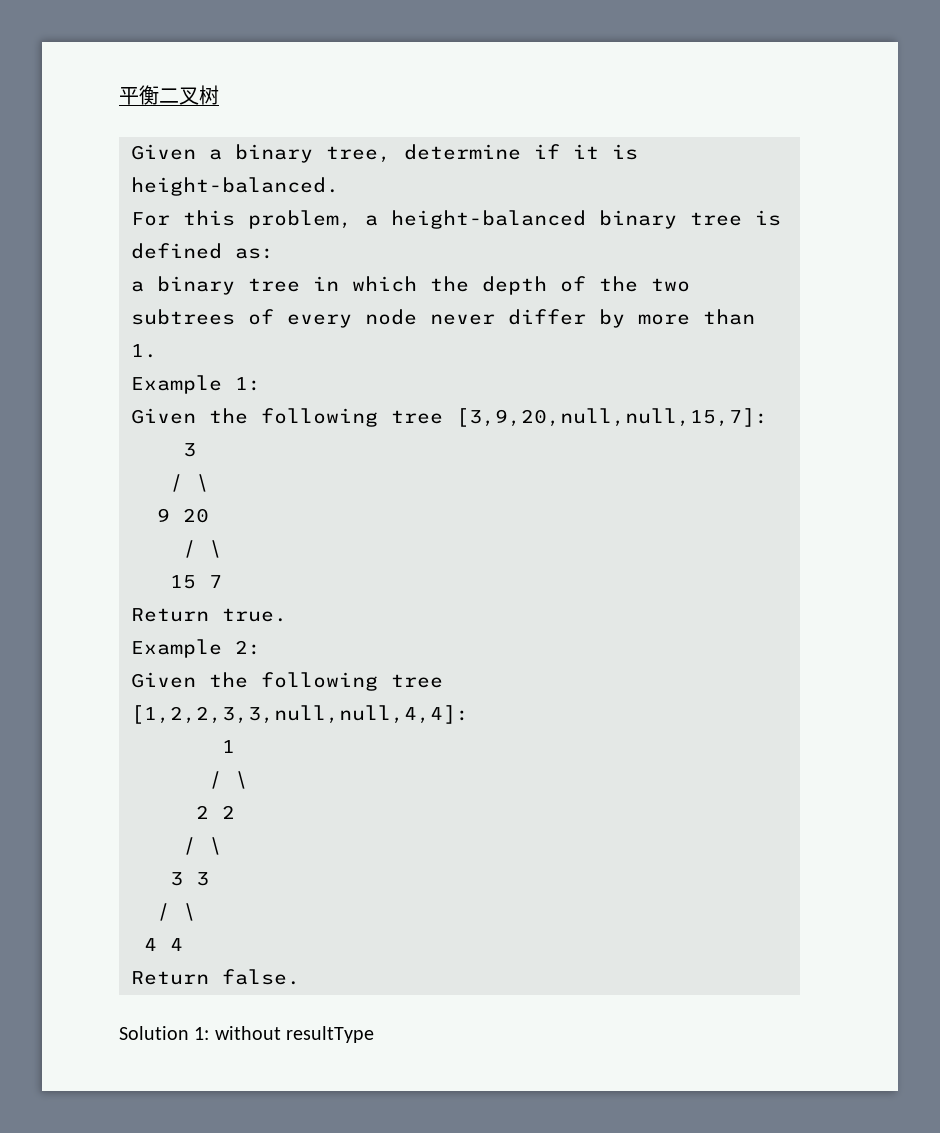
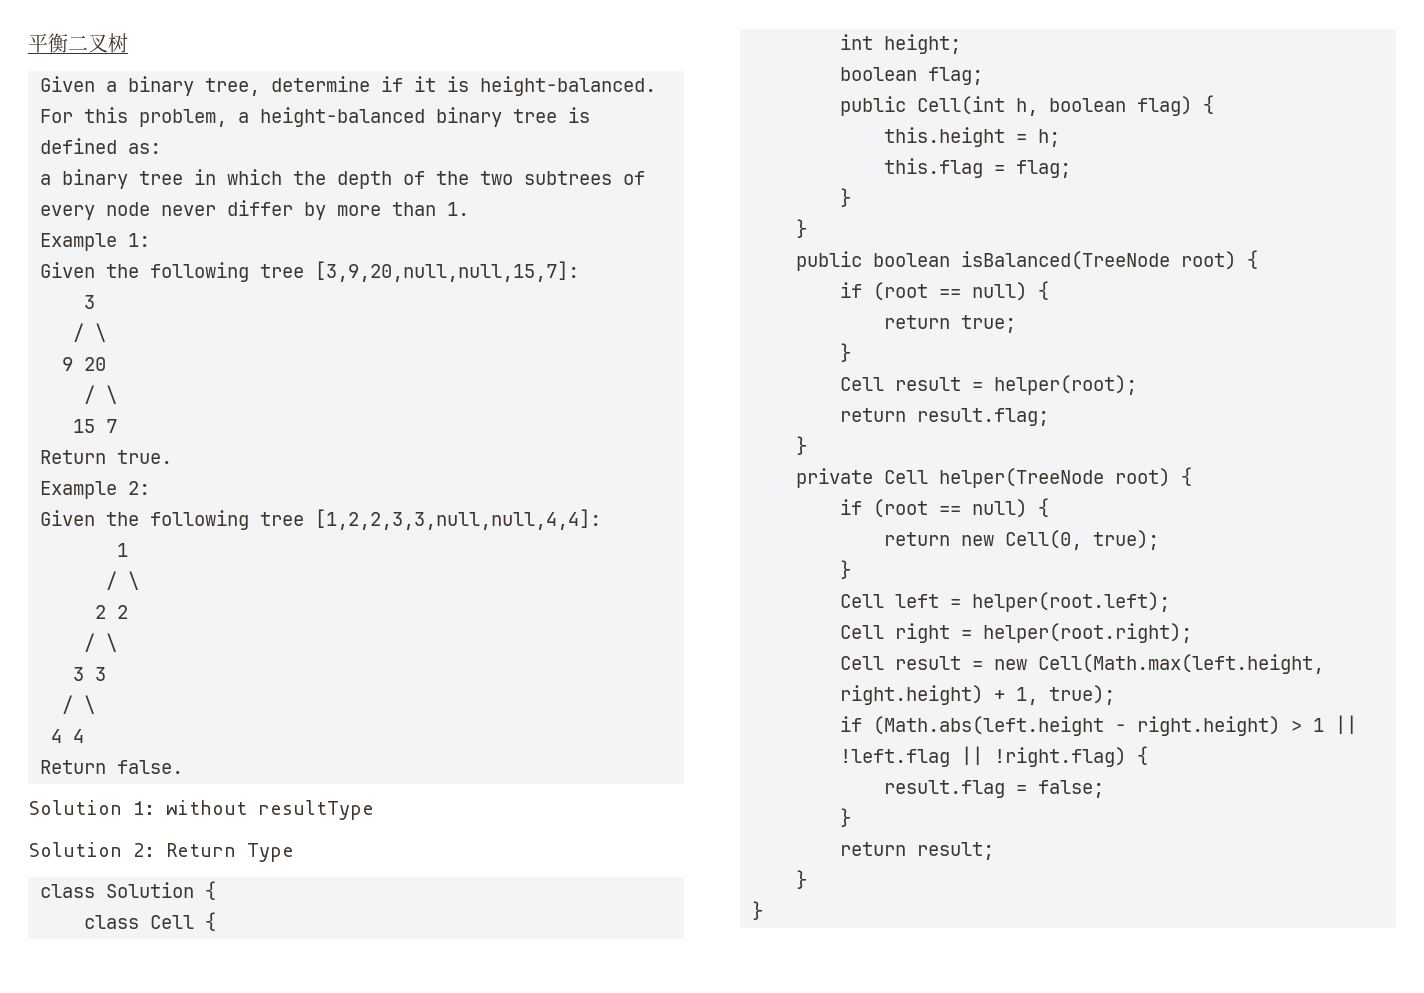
+ Solution 2: Return Type
+ class Solution {
+ class Cell {
+ int height;
+ boolean flag;
+ public Cell(int h, boolean flag) {
+ this.height = h;
+ this.flag = flag;
+ }
+ }
+ public boolean isBalanced(TreeNode root) {
+ if (root == null) {
+ return true;
+ }
+ Cell result = helper(root);
+ return result.flag;
+ }
+ private Cell helper(TreeNode root) {
+ if (root == null) {
+ return new Cell(0, true);
+ }
+ Cell left = helper(root.left);
+ Cell right = helper(root.right);
+ Cell result = new Cell(Math.max(left.height, right.height) + 1, true);
+ if (Math.abs(left.height - right.height) > 1 || !left.flag || !right.flag) {
+ result.flag = false;
+ }
+ return result;
+ }
+ }

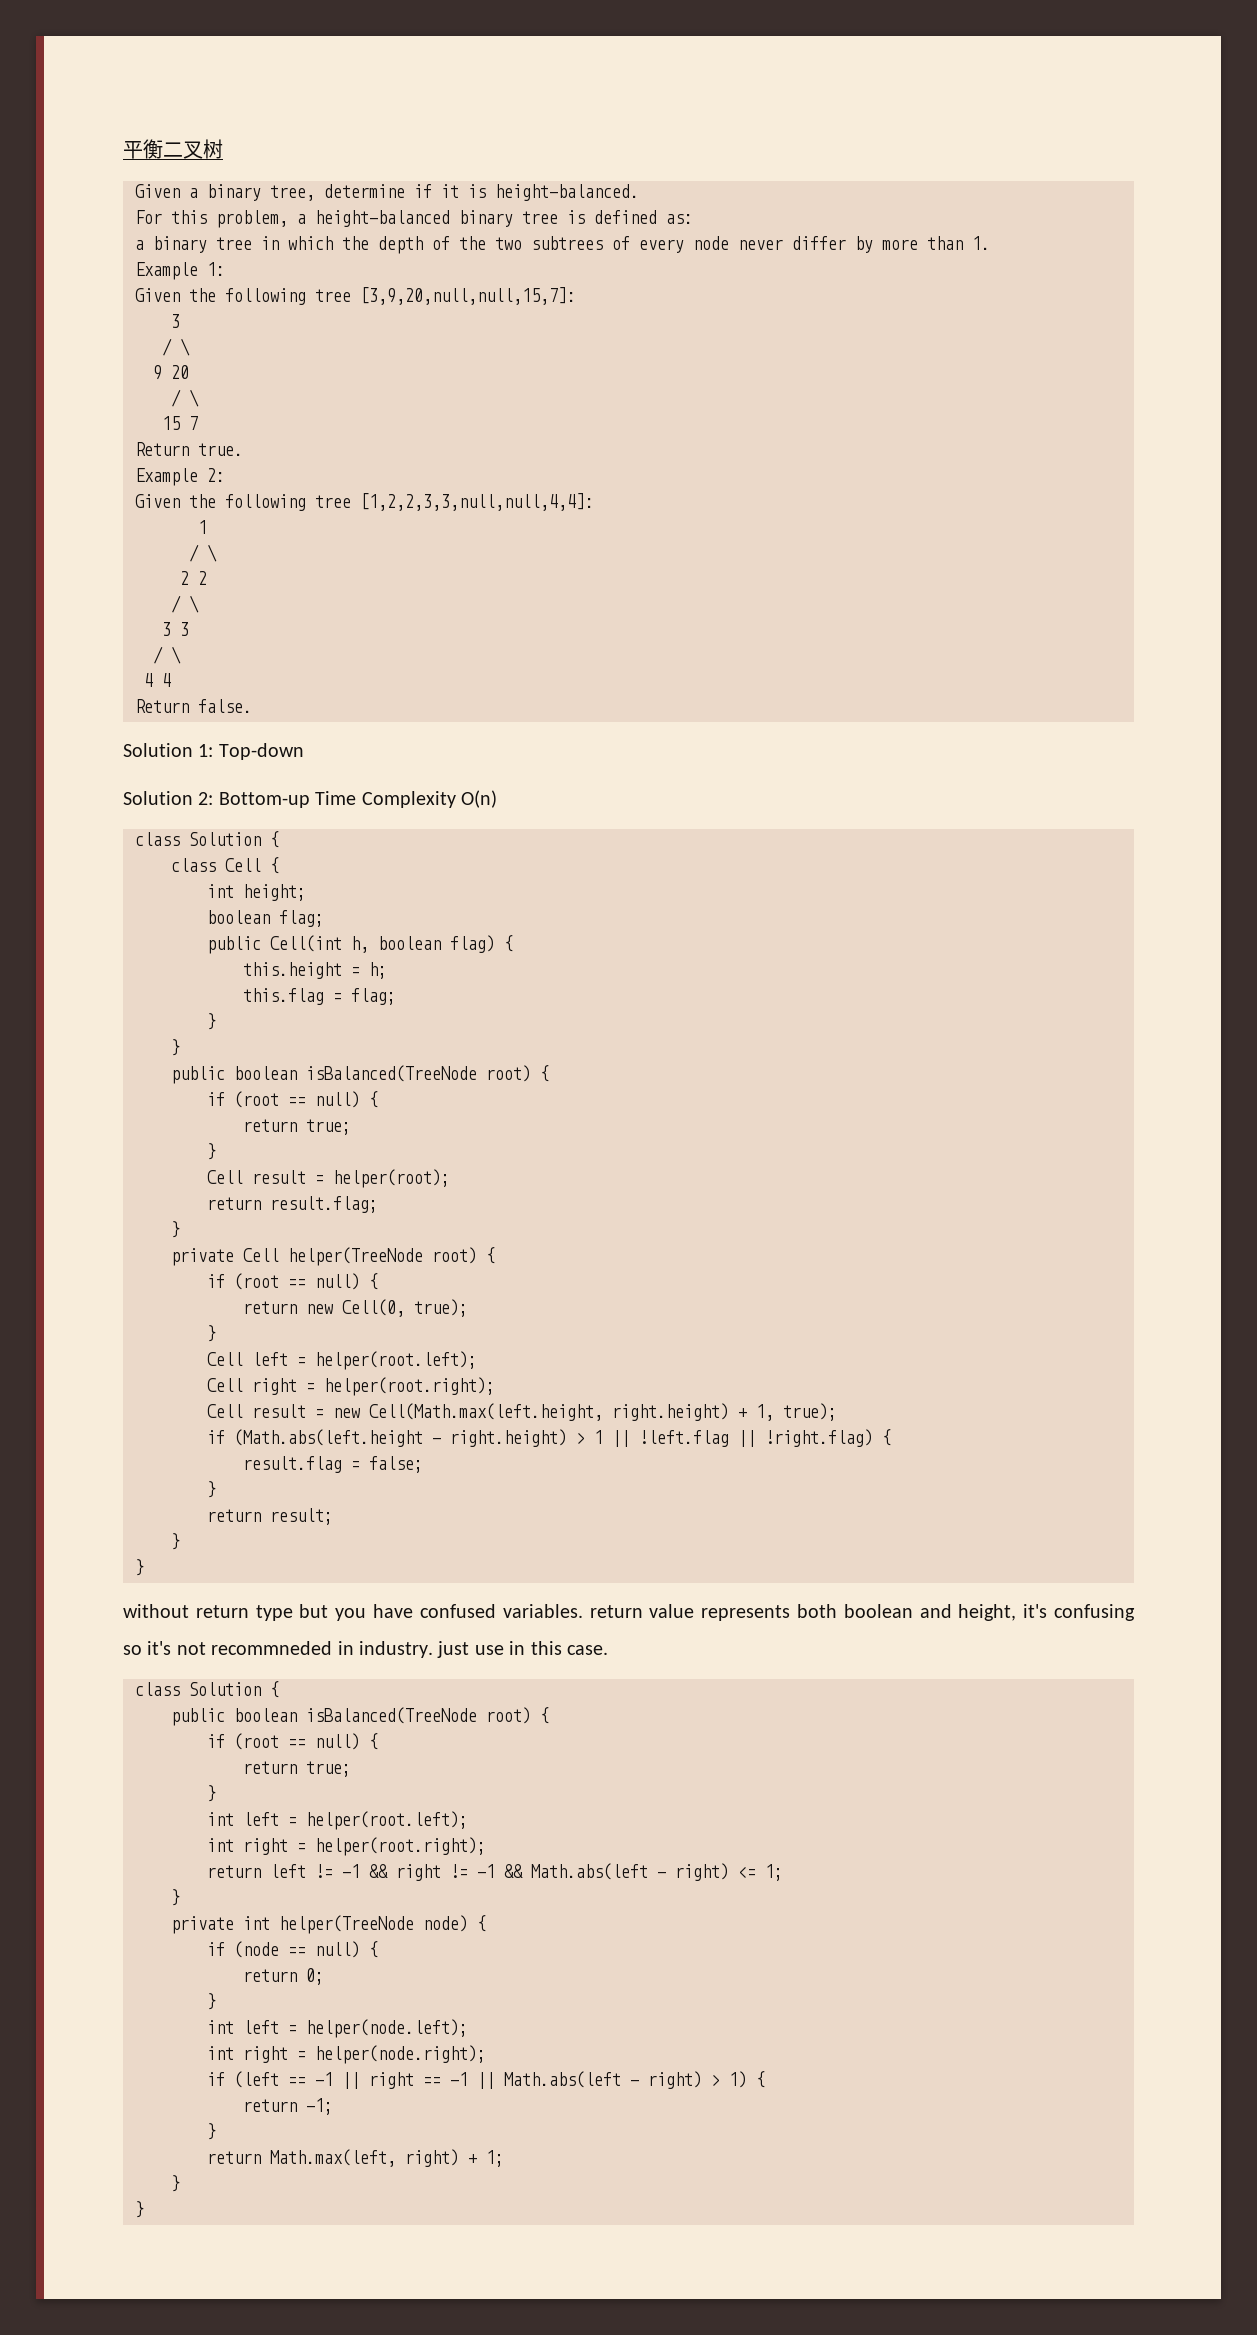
- Solution 1: without resultType
+ Solution 1: Top-down
- Solution 2: Return Type
+ Solution 2: Bottom-up Time Complexity O(n)
+ without return type but you have confused variables. return value represents both boolean and height, it's confusing so it's not recommneded in industry. just use in this case.
+ class Solution {
+ public boolean isBalanced(TreeNode root) {
+ if (root == null) {
+ return true;
+ }
+ int left = helper(root.left);
+ int right = helper(root.right);
+ return left != -1 && right != -1 && Math.abs(left - right) <= 1;
+ }
+ private int helper(TreeNode node) {
+ if (node == null) {
+ return 0;
+ }
+ int left = helper(node.left);
+ int right = helper(node.right);
+ if (left == -1 || right == -1 || Math.abs(left - right) > 1) {
+ return -1;
+ }
+ return Math.max(left, right) + 1;
+ }
+ }

